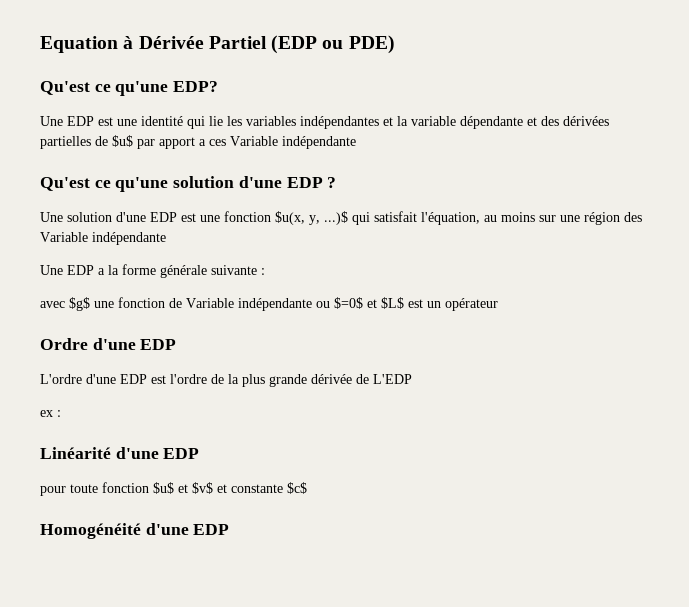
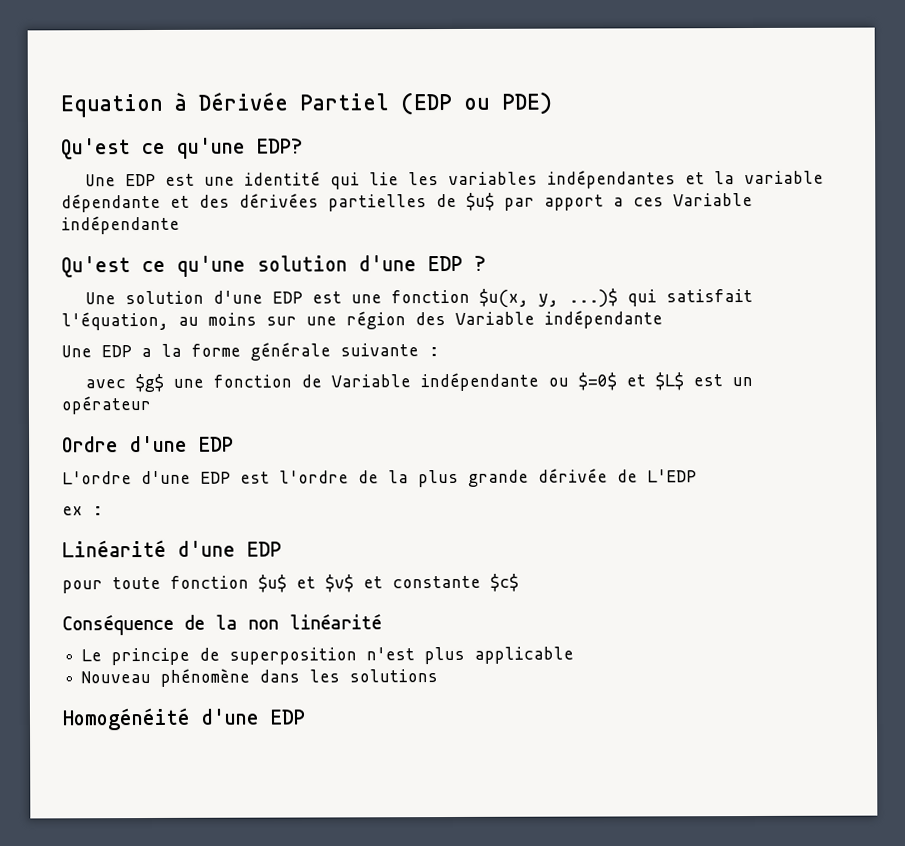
+ Conséquence de la non linéarité
+ Le principe de superposition n'est plus applicable
+ Nouveau phénomène dans les solutions

